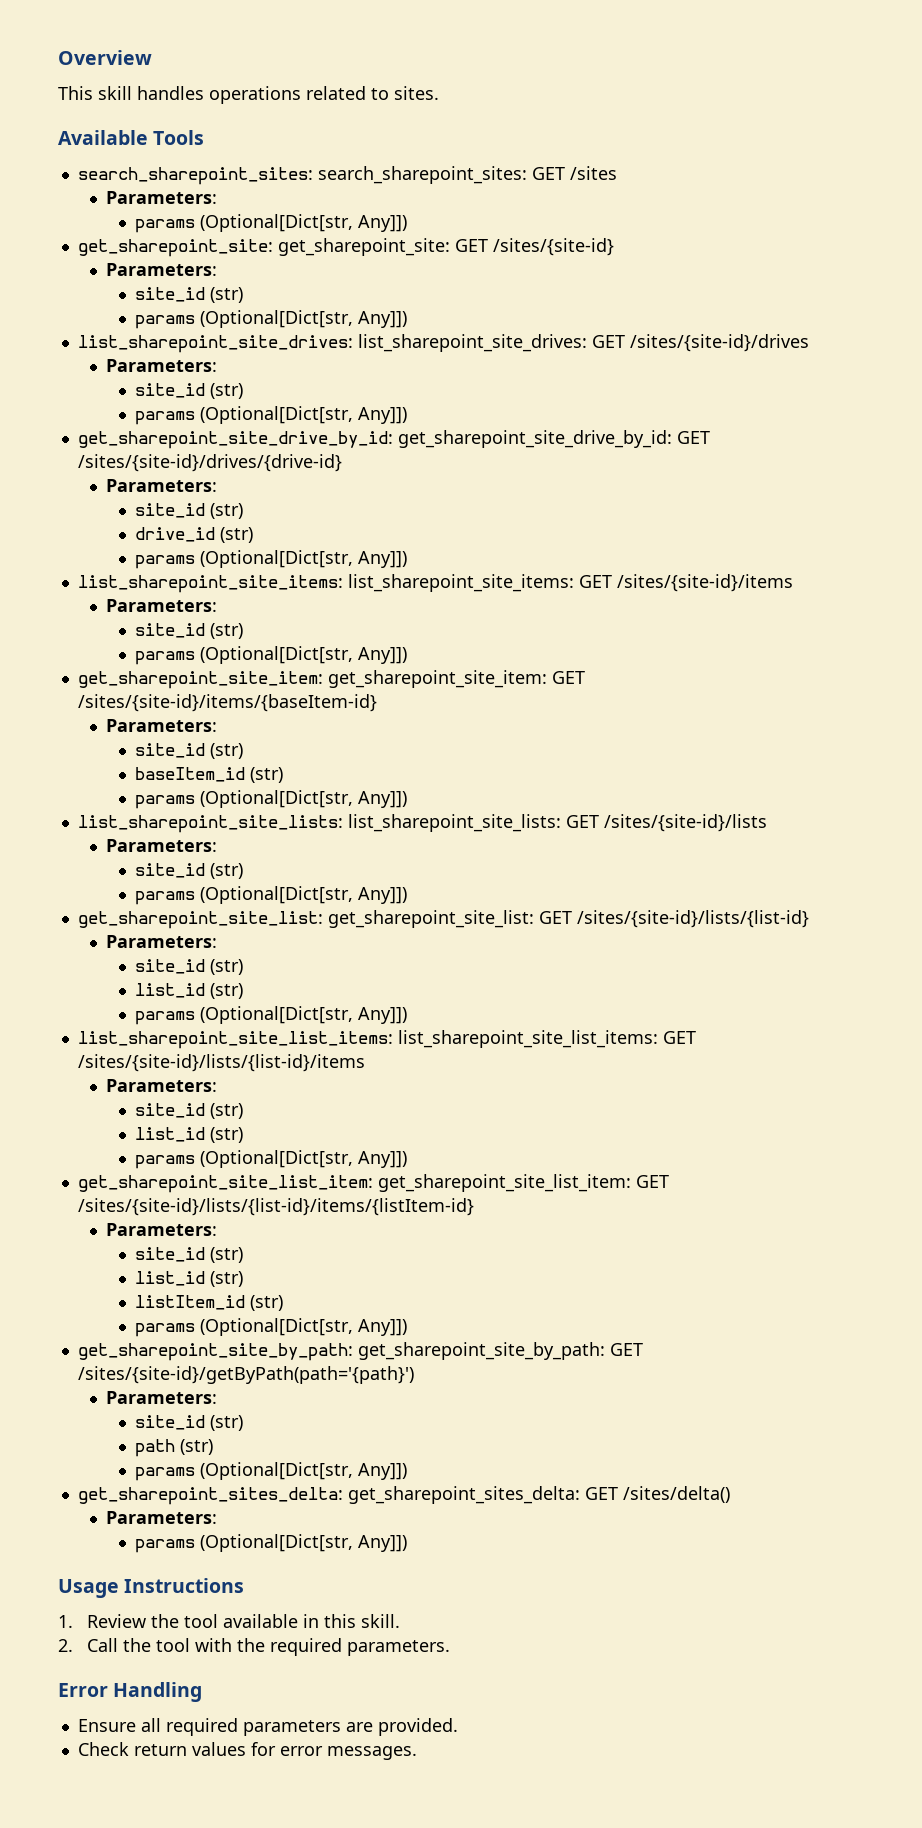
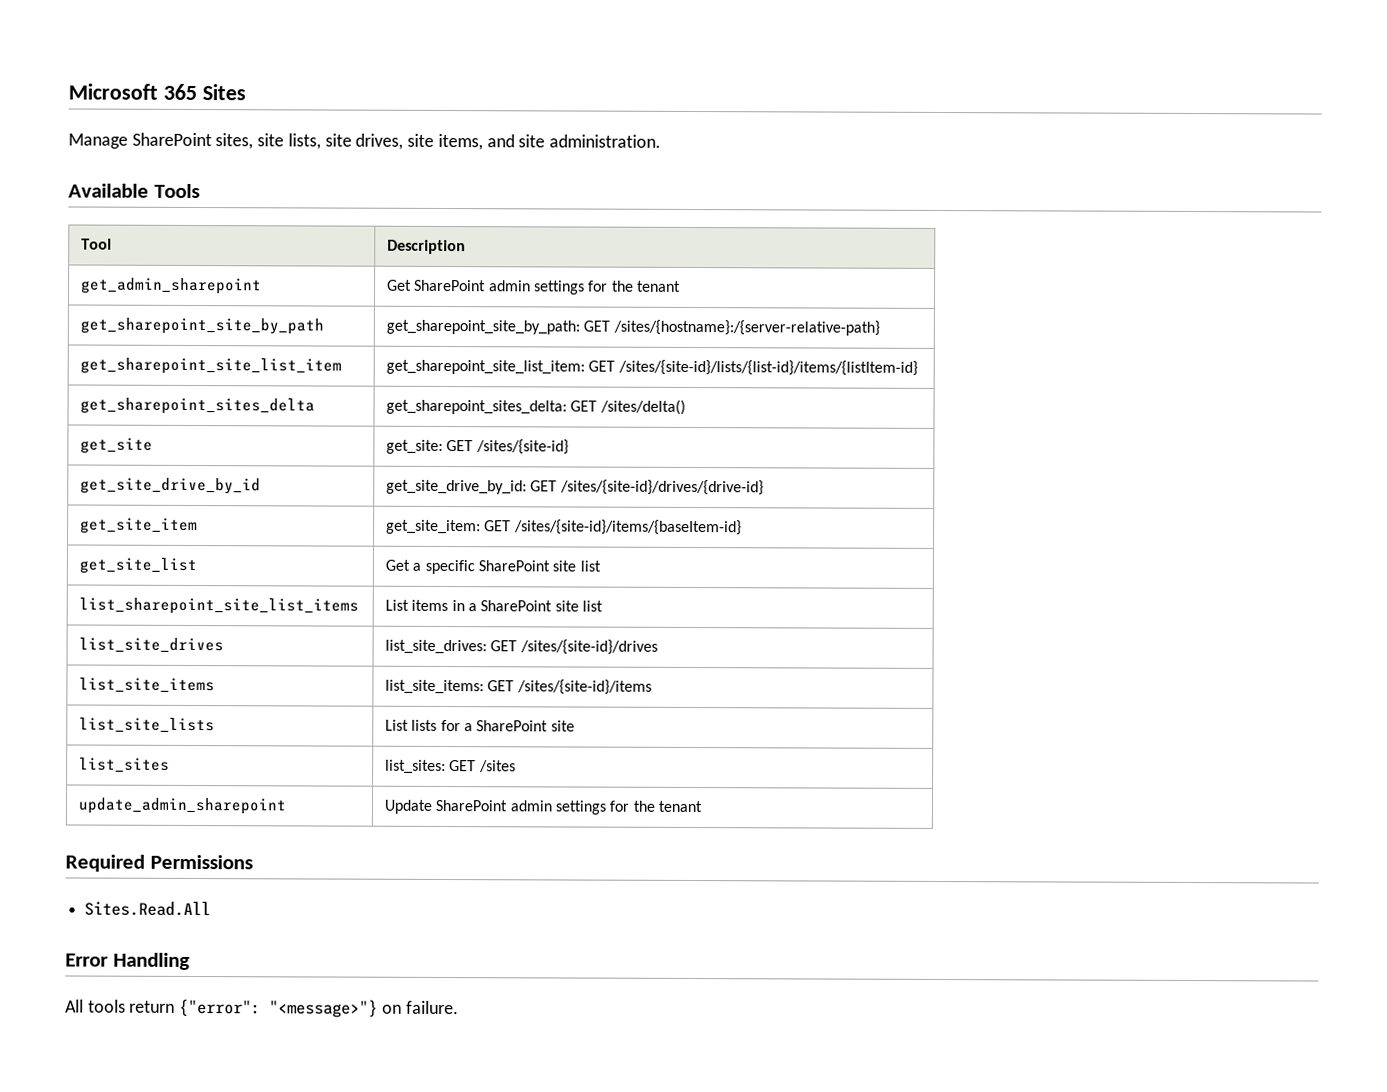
- Overview
- This skill handles operations related to sites.
+ Microsoft 365 Sites
+ Manage SharePoint sites, site lists, site drives, site items, and site administration.
  Available Tools
- search_sharepoint_sites: search_sharepoint_sites: GET /sites
- Parameters:
- params (Optional[Dict[str, Any]])
- get_sharepoint_site: get_sharepoint_site: GET /sites/{site-id}
- Parameters:
- site_id (str)
- params (Optional[Dict[str, Any]])
- list_sharepoint_site_drives: list_sharepoint_site_drives: GET /sites/{site-id}/drives
- Parameters:
- site_id (str)
- params (Optional[Dict[str, Any]])
- get_sharepoint_site_drive_by_id: get_sharepoint_site_drive_by_id: GET /sites/{site-id}/drives/{drive-id}
- Parameters:
- site_id (str)
- drive_id (str)
- params (Optional[Dict[str, Any]])
- list_sharepoint_site_items: list_sharepoint_site_items: GET /sites/{site-id}/items
- Parameters:
- site_id (str)
- params (Optional[Dict[str, Any]])
- get_sharepoint_site_item: get_sharepoint_site_item: GET /sites/{site-id}/items/{baseItem-id}
- Parameters:
- site_id (str)
- baseItem_id (str)
- params (Optional[Dict[str, Any]])
- list_sharepoint_site_lists: list_sharepoint_site_lists: GET /sites/{site-id}/lists
- Parameters:
- site_id (str)
- params (Optional[Dict[str, Any]])
- get_sharepoint_site_list: get_sharepoint_site_list: GET /sites/{site-id}/lists/{list-id}
- Parameters:
- site_id (str)
- list_id (str)
- params (Optional[Dict[str, Any]])
- list_sharepoint_site_list_items: list_sharepoint_site_list_items: GET /sites/{site-id}/lists/{list-id}/items
- Parameters:
- site_id (str)
- list_id (str)
- params (Optional[Dict[str, Any]])
- get_sharepoint_site_list_item: get_sharepoint_site_list_item: GET /sites/{site-id}/lists/{list-id}/items/{listItem-id}
- Parameters:
- site_id (str)
- list_id (str)
- listItem_id (str)
- params (Optional[Dict[str, Any]])
- get_sharepoint_site_by_path: get_sharepoint_site_by_path: GET /sites/{site-id}/getByPath(path='{path}')
- Parameters:
- site_id (str)
- path (str)
- params (Optional[Dict[str, Any]])
- get_sharepoint_sites_delta: get_sharepoint_sites_delta: GET /sites/delta()
- Parameters:
- params (Optional[Dict[str, Any]])
- Usage Instructions
- 1. Review the tool available in this skill.
- 2. Call the tool with the required parameters.
+ Tool | Description
+ get_admin_sharepoint | Get SharePoint admin settings for the tenant
+ get_sharepoint_site_by_path | get_sharepoint_site_by_path: GET /sites/{hostname}:/{server-relative-path}
+ get_sharepoint_site_list_item | get_sharepoint_site_list_item: GET /sites/{site-id}/lists/{list-id}/items/{listItem-id}
+ get_sharepoint_sites_delta | get_sharepoint_sites_delta: GET /sites/delta()
+ get_site | get_site: GET /sites/{site-id}
+ get_site_drive_by_id | get_site_drive_by_id: GET /sites/{site-id}/drives/{drive-id}
+ get_site_item | get_site_item: GET /sites/{site-id}/items/{baseItem-id}
+ get_site_list | Get a specific SharePoint site list
+ list_sharepoint_site_list_items | List items in a SharePoint site list
+ list_site_drives | list_site_drives: GET /sites/{site-id}/drives
+ list_site_items | list_site_items: GET /sites/{site-id}/items
+ list_site_lists | List lists for a SharePoint site
+ list_sites | list_sites: GET /sites
+ update_admin_sharepoint | Update SharePoint admin settings for the tenant
+ Required Permissions
+ Sites.Read.All
  Error Handling
- Ensure all required parameters are provided.
- Check return values for error messages.
+ All tools return {"error": "<message>"} on failure.

